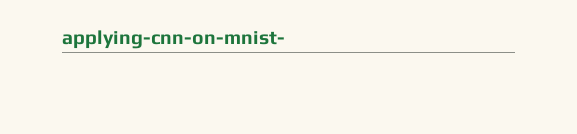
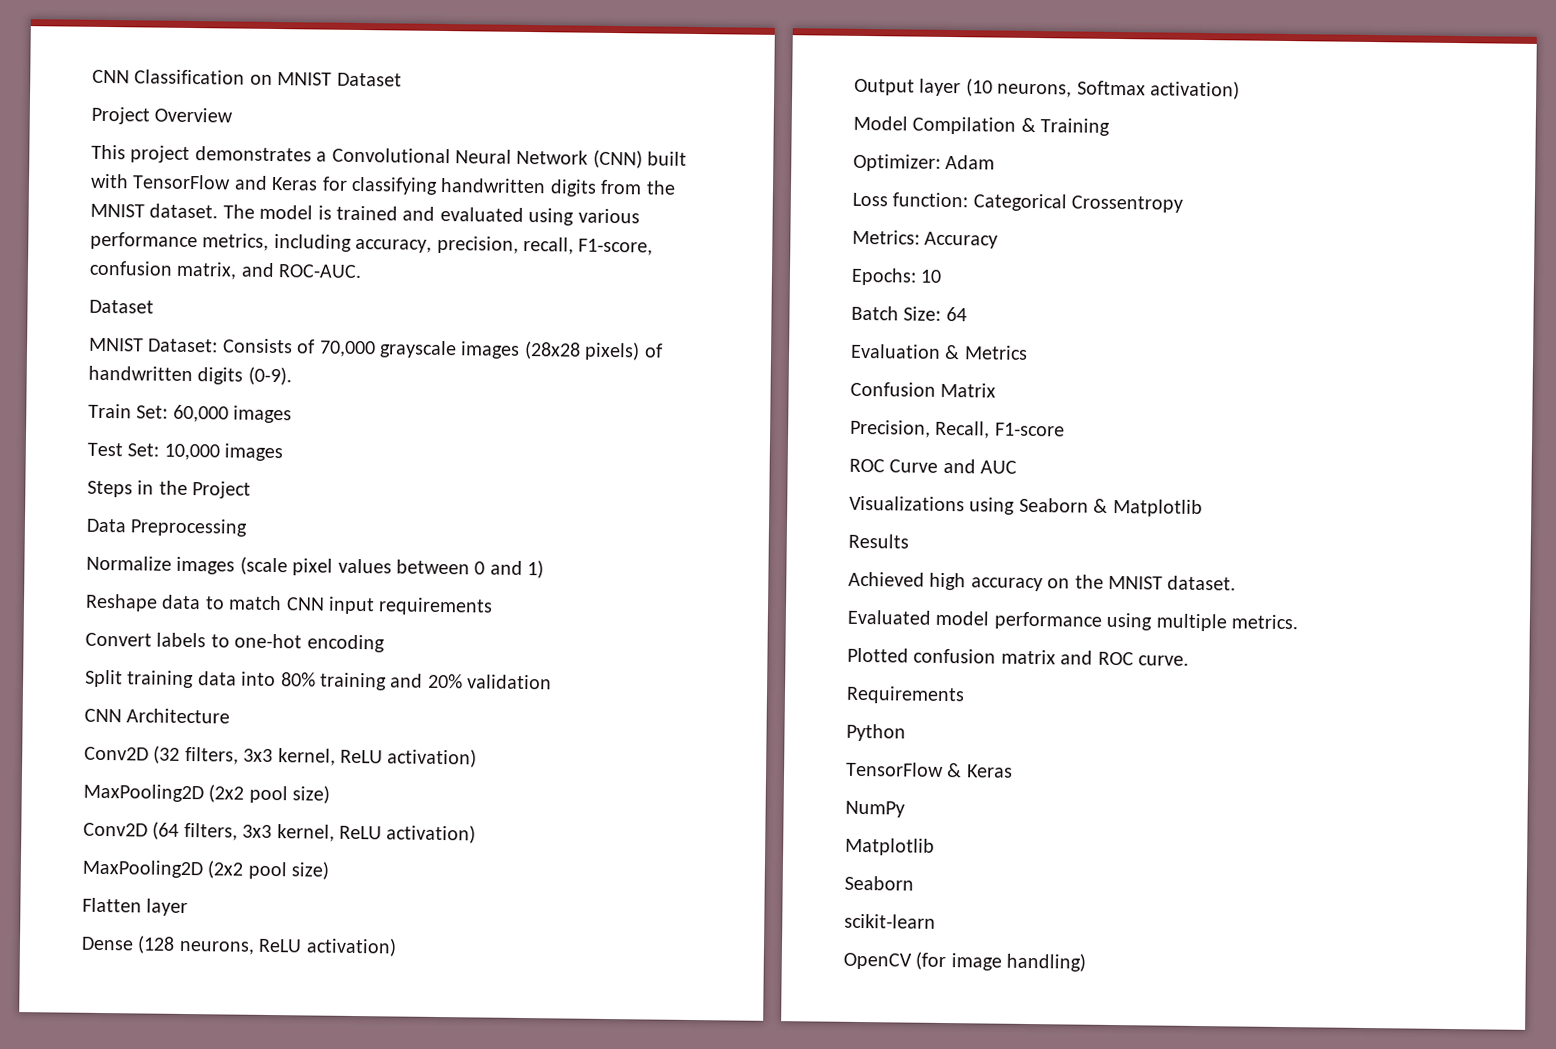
- applying-cnn-on-mnist-
+ CNN Classification on MNIST Dataset
+ Project Overview
+ This project demonstrates a Convolutional Neural Network (CNN) built with TensorFlow and Keras for classifying handwritten digits from the MNIST dataset. The model is trained and evaluated using various performance metrics, including accuracy, precision, recall, F1-score, confusion matrix, and ROC-AUC.
+ Dataset
+ MNIST Dataset: Consists of 70,000 grayscale images (28x28 pixels) of handwritten digits (0-9).
+ Train Set: 60,000 images
+ Test Set: 10,000 images
+ Steps in the Project
+ Data Preprocessing
+ Normalize images (scale pixel values between 0 and 1)
+ Reshape data to match CNN input requirements
+ Convert labels to one-hot encoding
+ Split training data into 80% training and 20% validation
+ CNN Architecture
+ Conv2D (32 filters, 3x3 kernel, ReLU activation)
+ MaxPooling2D (2x2 pool size)
+ Conv2D (64 filters, 3x3 kernel, ReLU activation)
+ MaxPooling2D (2x2 pool size)
+ Flatten layer
+ Dense (128 neurons, ReLU activation)
+ Output layer (10 neurons, Softmax activation)
+ Model Compilation & Training
+ Optimizer: Adam
+ Loss function: Categorical Crossentropy
+ Metrics: Accuracy
+ Epochs: 10
+ Batch Size: 64
+ Evaluation & Metrics
+ Confusion Matrix
+ Precision, Recall, F1-score
+ ROC Curve and AUC
+ Visualizations using Seaborn & Matplotlib
+ Results
+ Achieved high accuracy on the MNIST dataset.
+ Evaluated model performance using multiple metrics.
+ Plotted confusion matrix and ROC curve.
+ Requirements
+ Python
+ TensorFlow & Keras
+ NumPy
+ Matplotlib
+ Seaborn
+ scikit-learn
+ OpenCV (for image handling)

